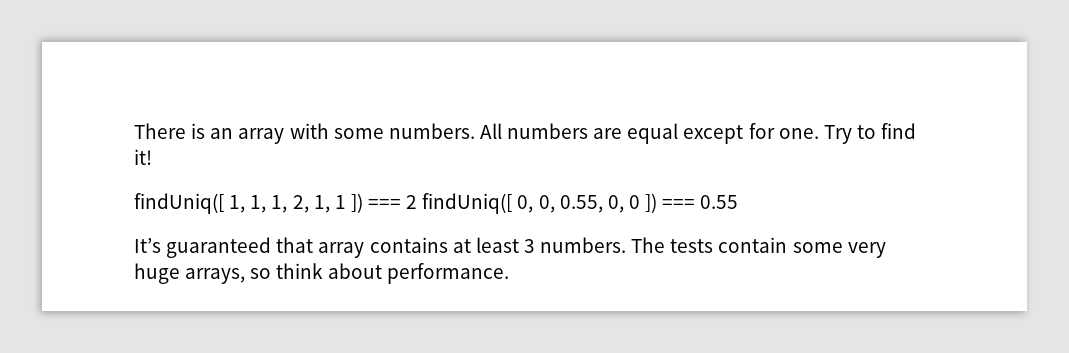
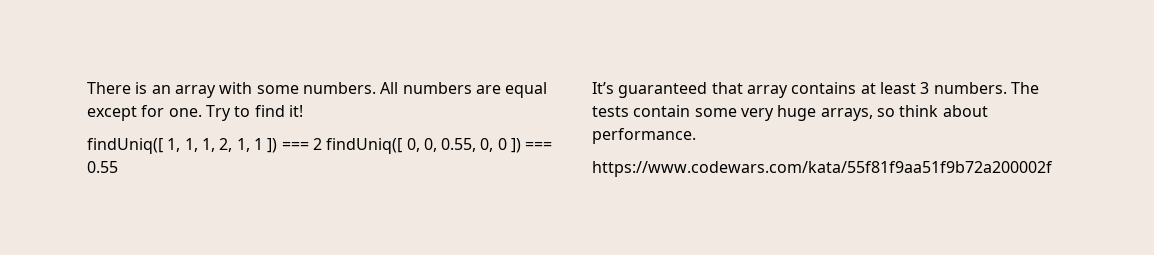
+ https://www.codewars.com/kata/55f81f9aa51f9b72a200002f

